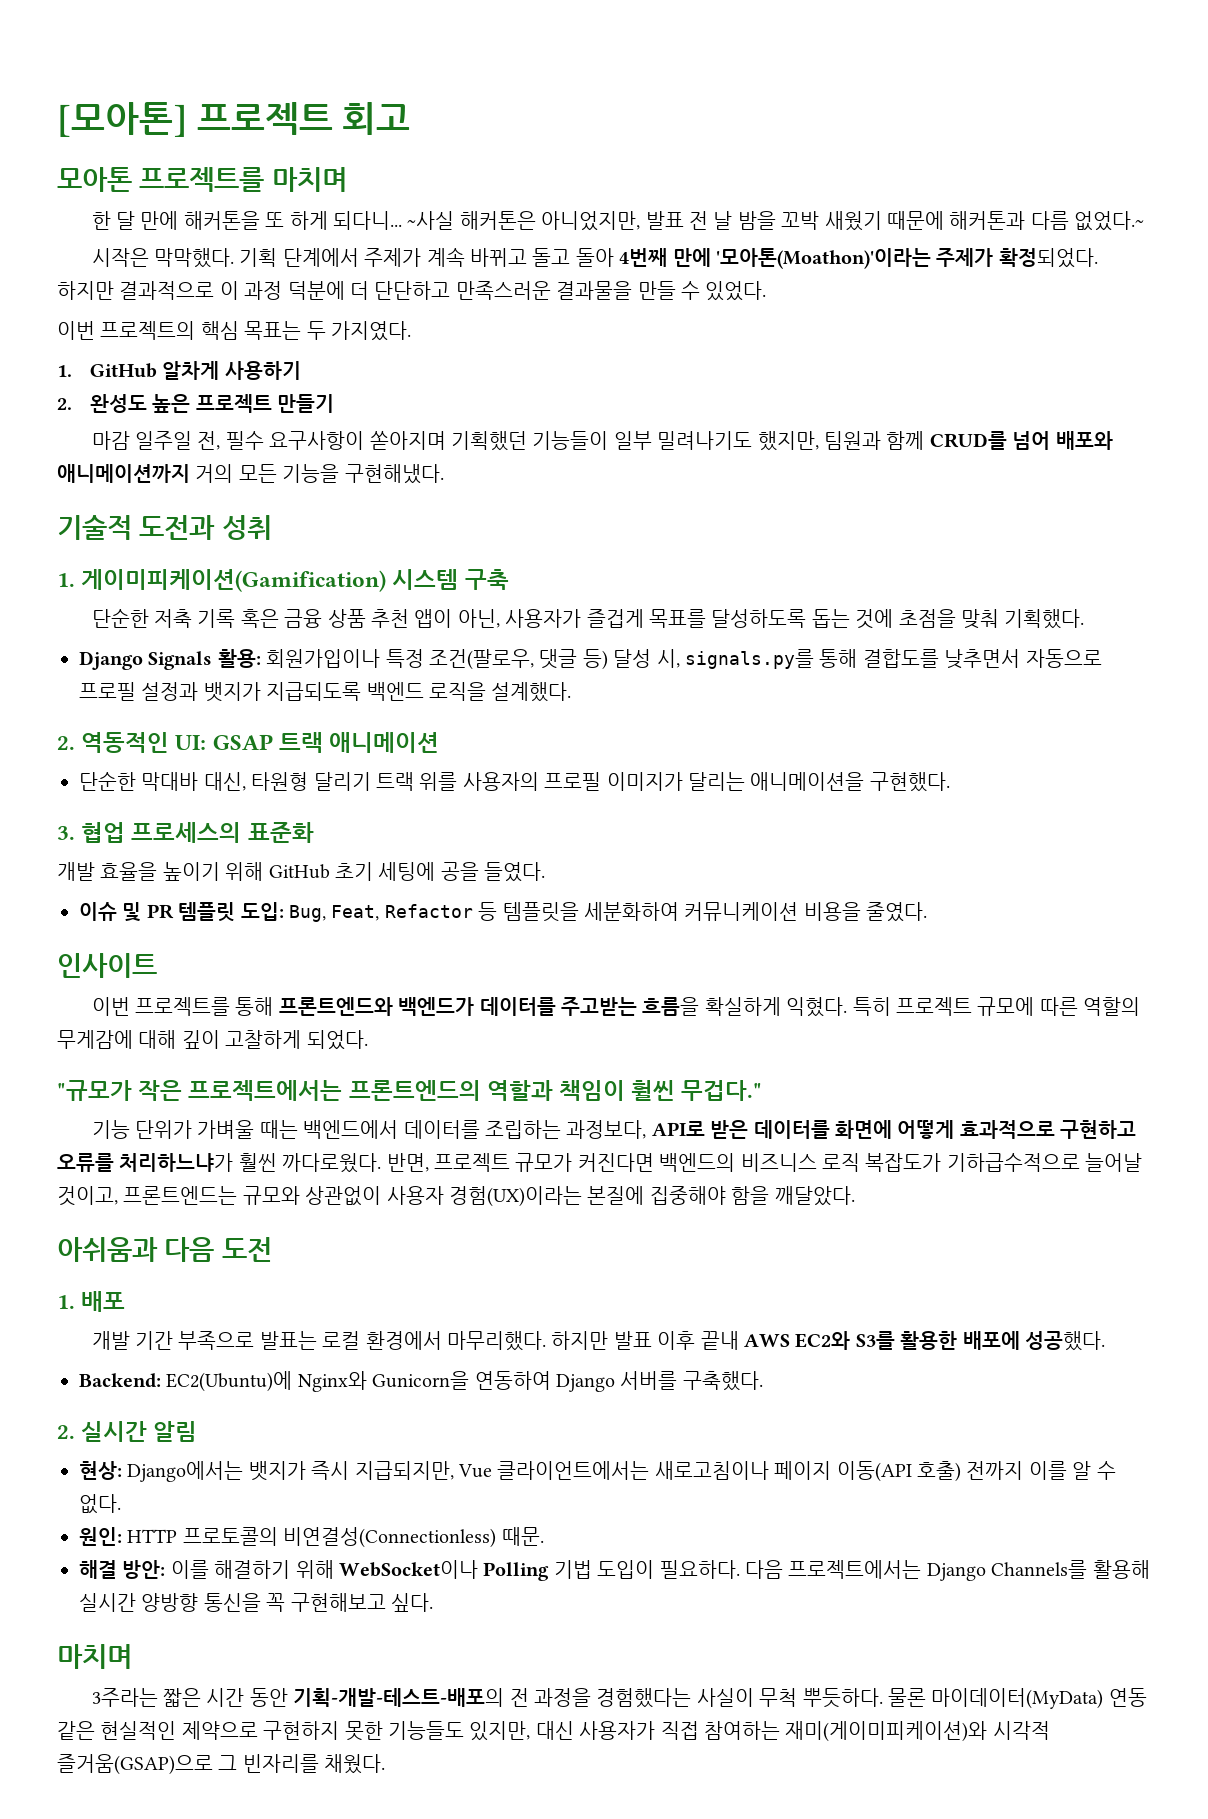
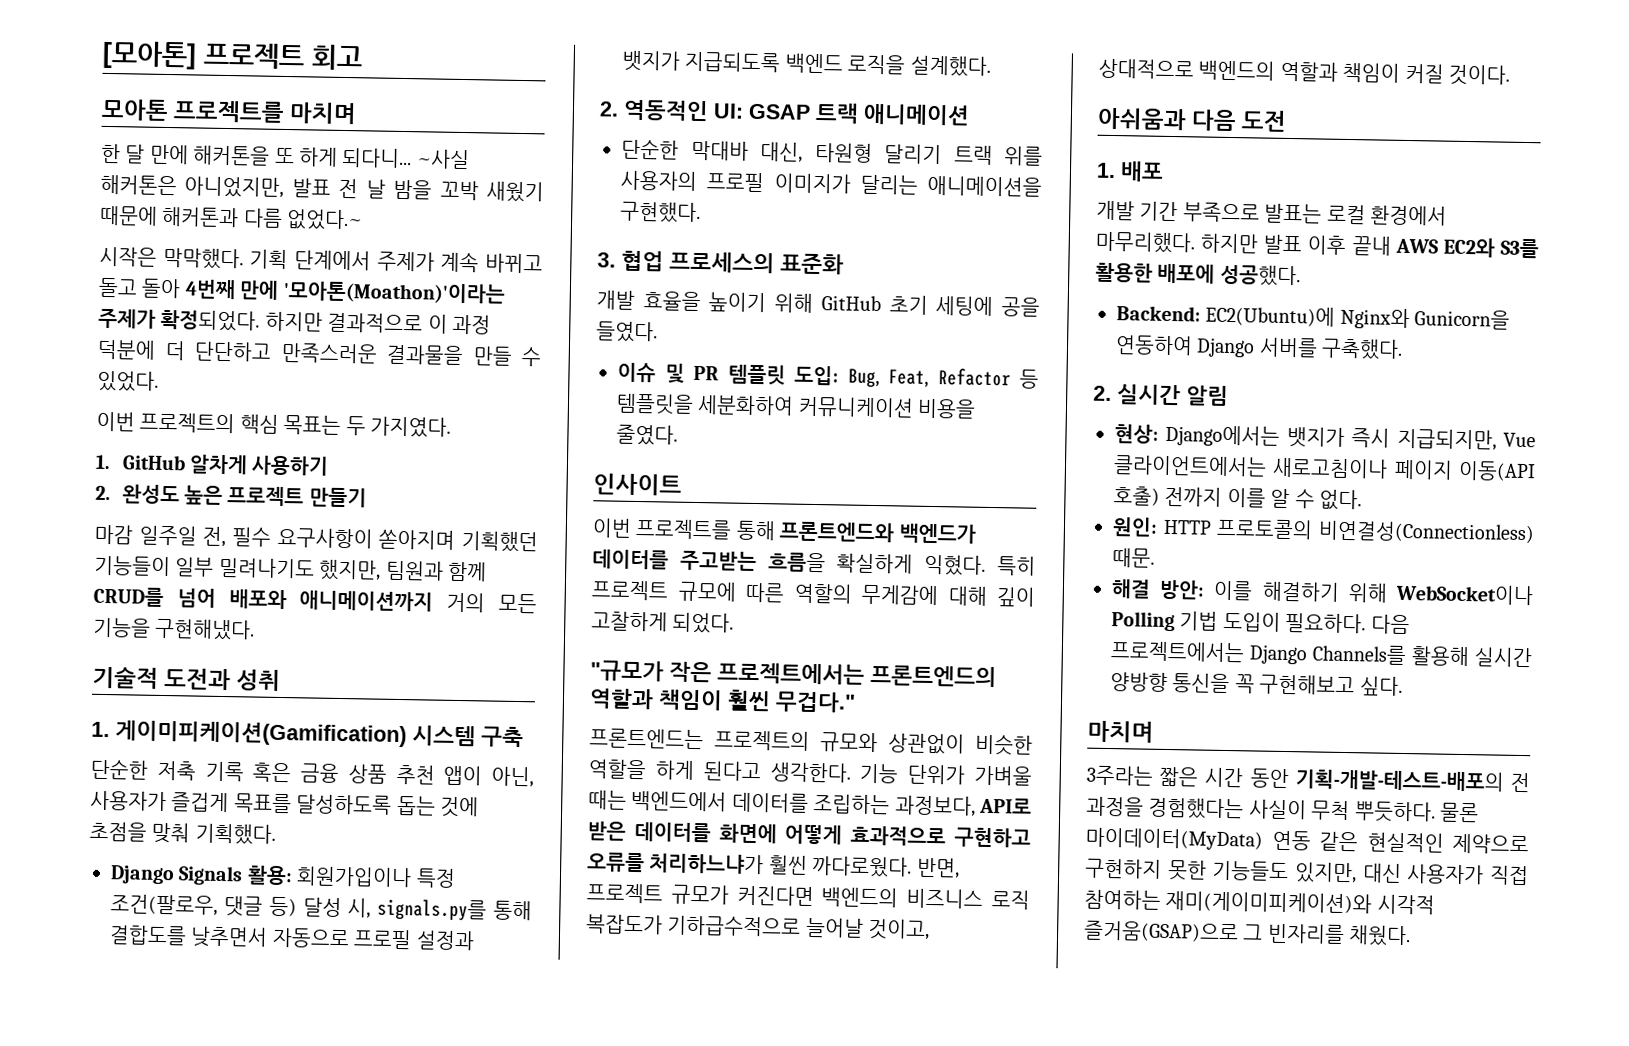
+ 프론트엔드는 프로젝트의 규모와 상관없이 비슷한 역할을 하게 된다고 생각한다.
- 반면, 프로젝트 규모가 커진다면 백엔드의 비즈니스 로직 복잡도가 기하급수적으로 늘어날 것이고, 프론트엔드는 규모와 상관없이 사용자 경험(UX)이라는 본질에 집중해야 함을 깨달았다.
+ 반면, 프로젝트 규모가 커진다면 백엔드의 비즈니스 로직 복잡도가 기하급수적으로 늘어날 것이고, 상대적으로 백엔드의 역할과 책임이 커질 것이다.

